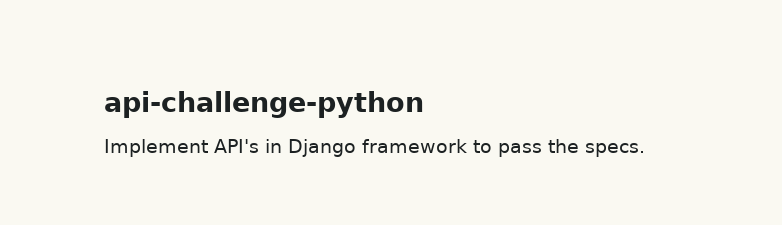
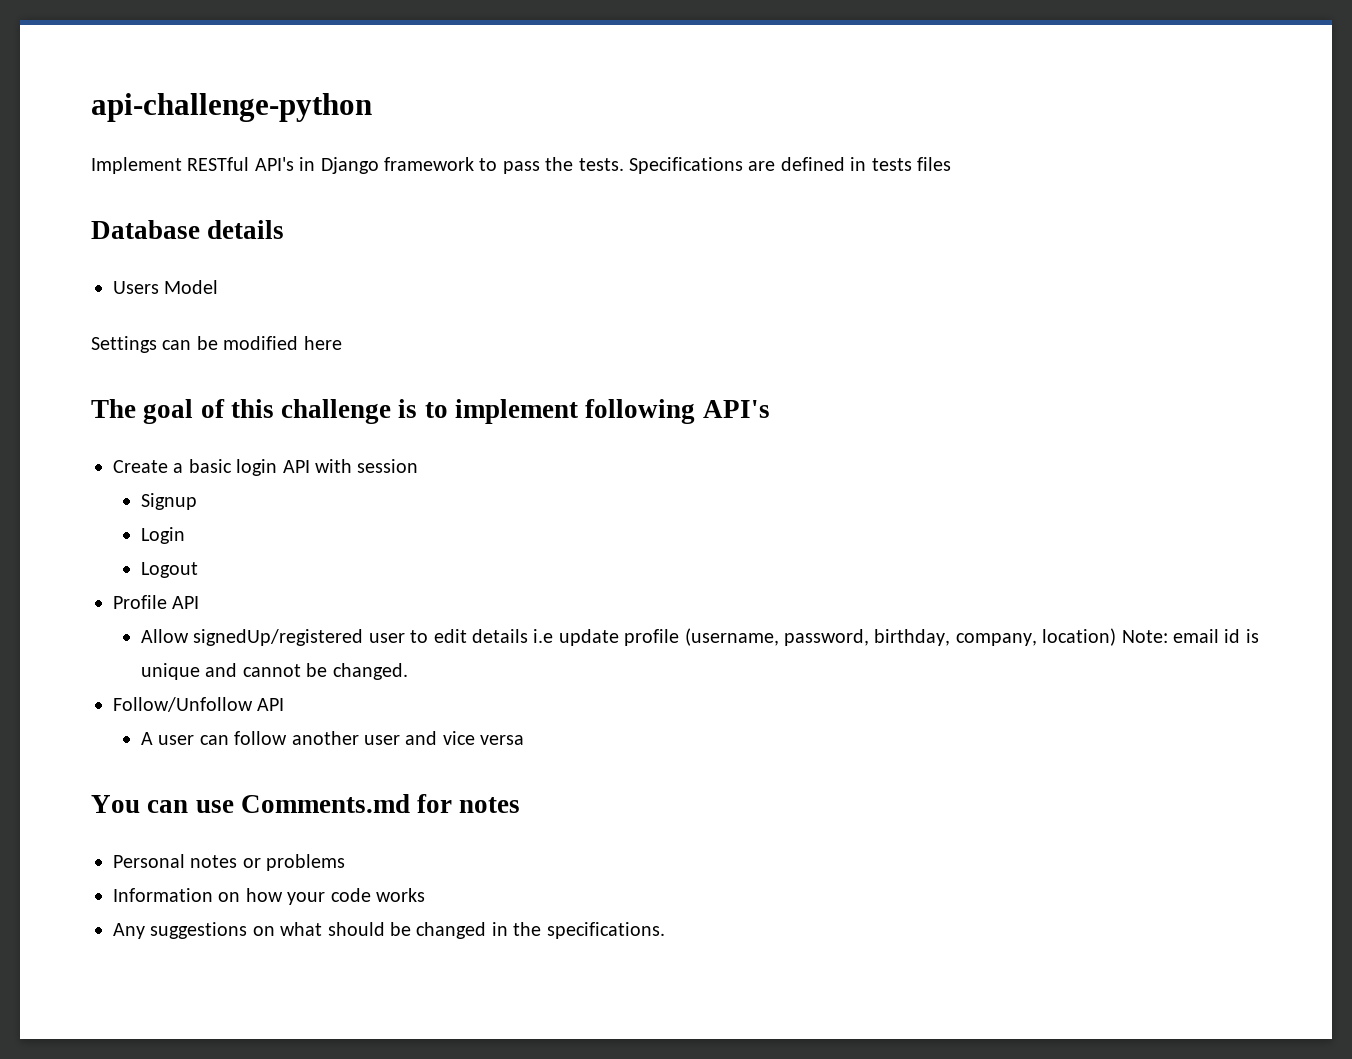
- Implement API's in Django framework to pass the specs.
+ Implement RESTful API's in Django framework to pass the tests. Specifications are defined in tests files
+ Database details
+ Users Model
+ Settings can be modified here
+ The goal of this challenge is to implement following API's
+ Create a basic login API with session
+ Signup
+ Login
+ Logout
+ Profile API
+ Allow signedUp/registered user to edit details i.e update profile (username, password, birthday, company, location) Note: email id is unique and cannot be changed.
+ Follow/Unfollow API
+ A user can follow another user and vice versa
+ You can use Comments.md for notes
+ Personal notes or problems
+ Information on how your code works
+ Any suggestions on what should be changed in the specifications.

